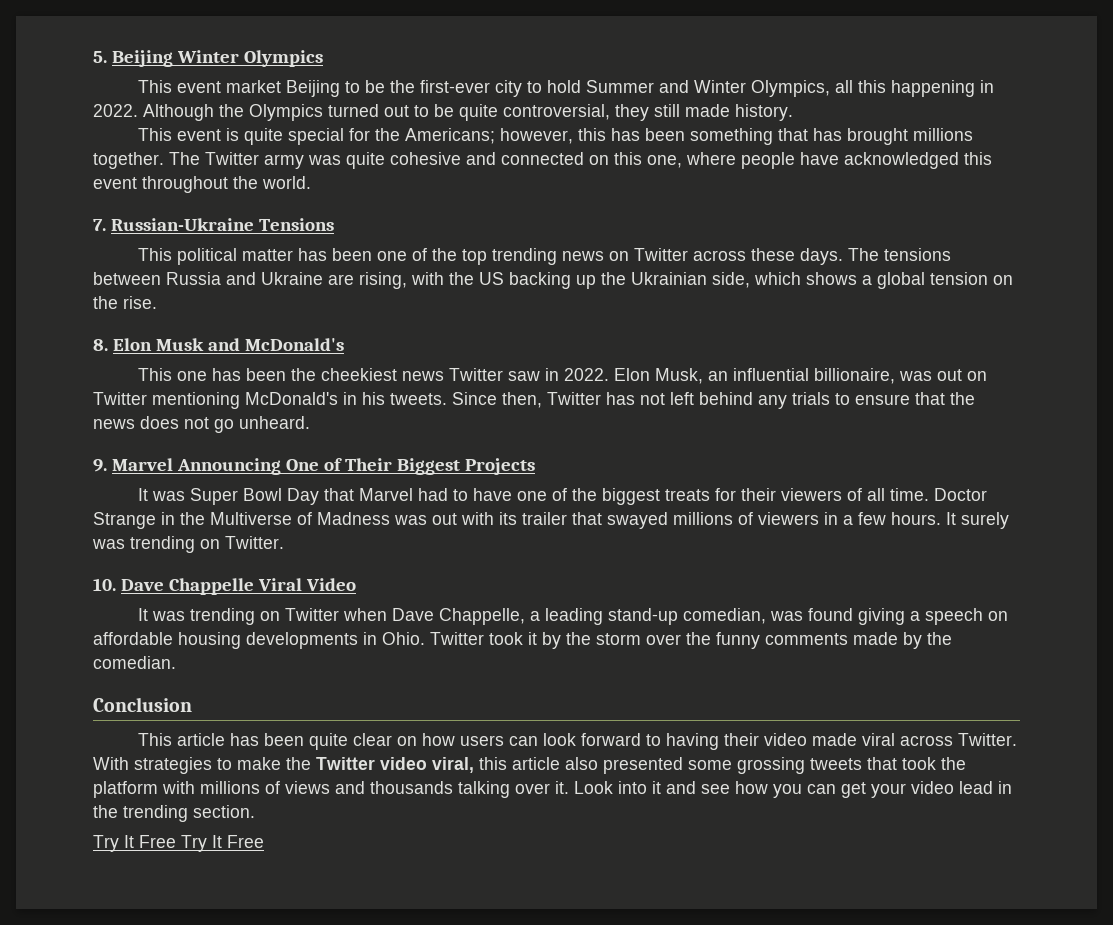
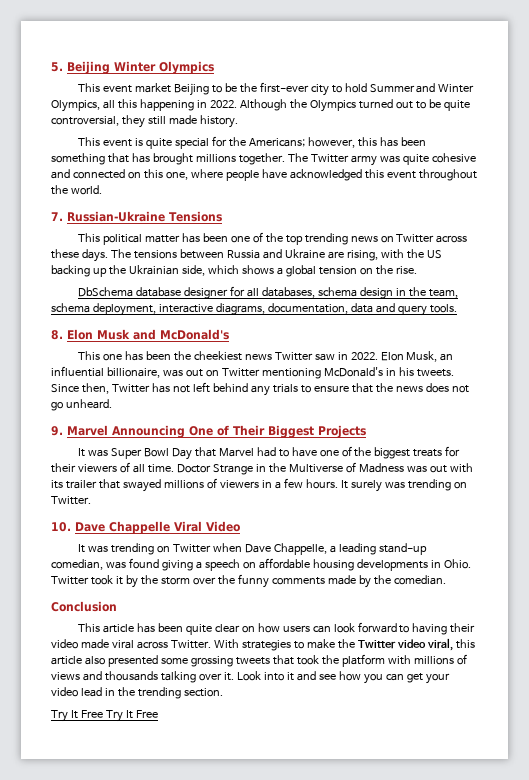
+ DbSchema database designer for all databases, schema design in the team, schema deployment, interactive diagrams, documentation, data and query tools.

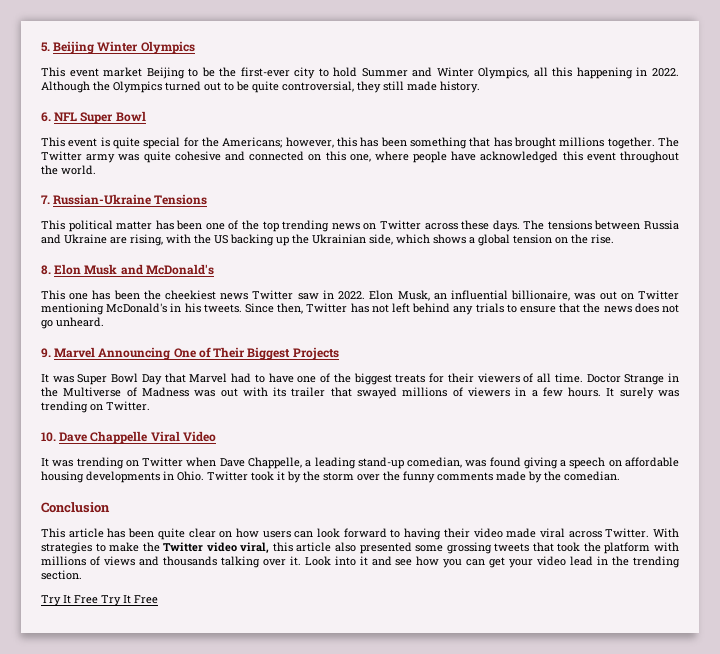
+ 6. NFL Super Bowl
- DbSchema database designer for all databases, schema design in the team, schema deployment, interactive diagrams, documentation, data and query tools.

